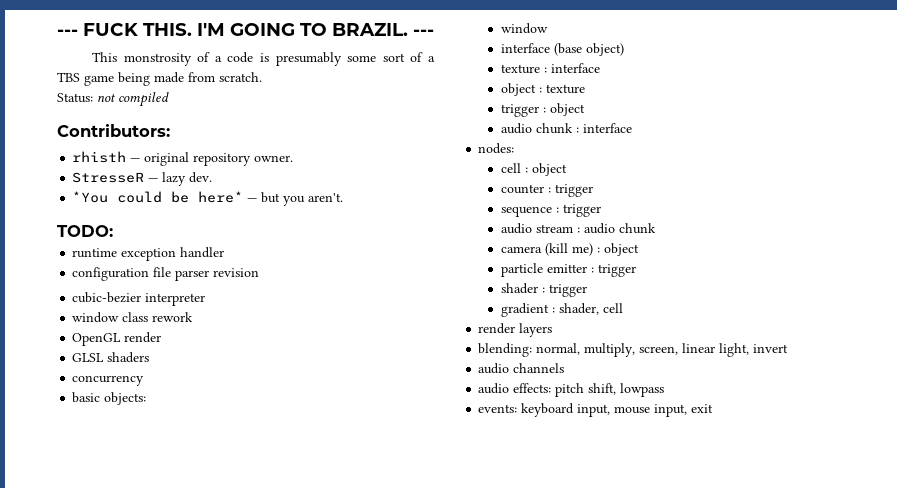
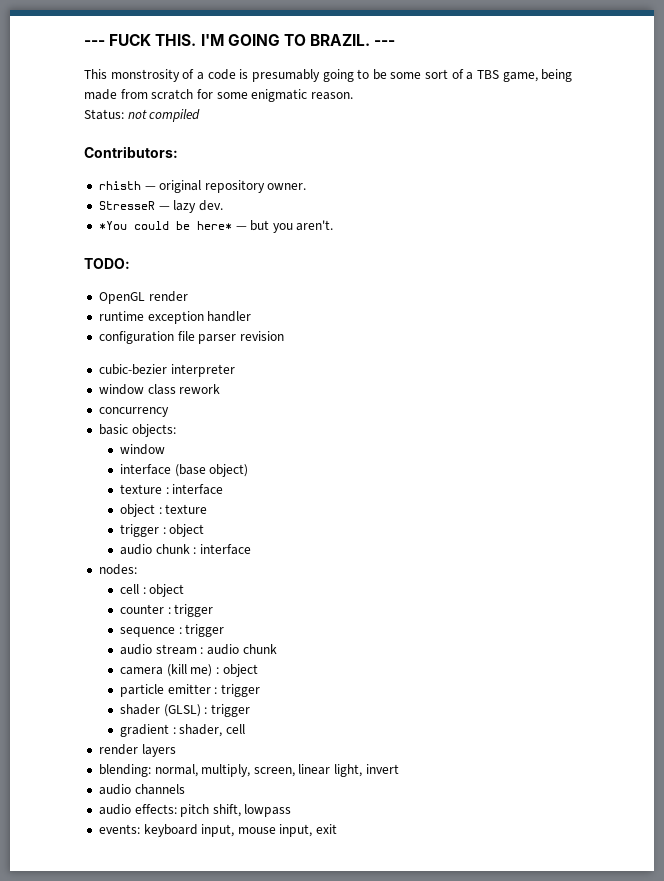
- This monstrosity of a code is presumably some sort of a TBS game being made from scratch.
+ This monstrosity of a code is presumably going to be some sort of a TBS game, being made from scratch for some enigmatic reason.
+ OpenGL render
- OpenGL render
- GLSL shaders
- shader : trigger
+ shader (GLSL) : trigger

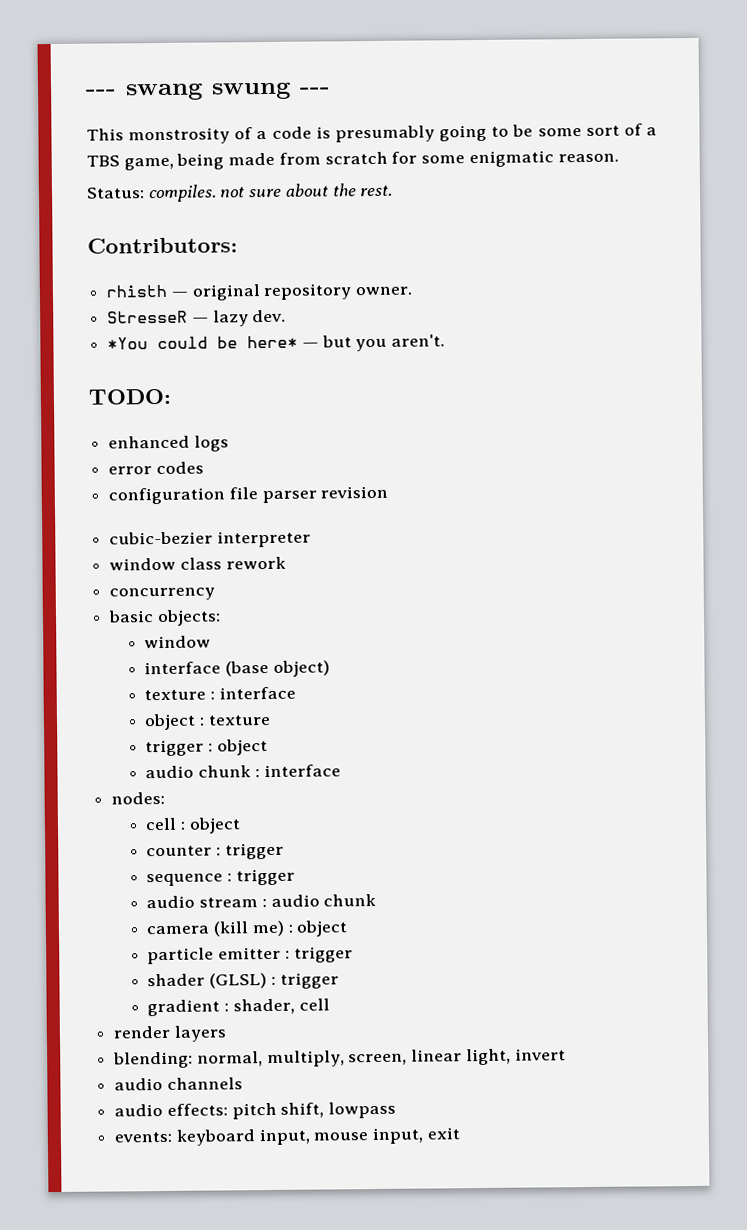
- --- FUCK THIS. I'M GOING TO BRAZIL. ---
+ --- swang swung ---
- Status: not compiled
+ Status: compiles. not sure about the rest.
- OpenGL render
- runtime exception handler
+ enhanced logs
+ error codes

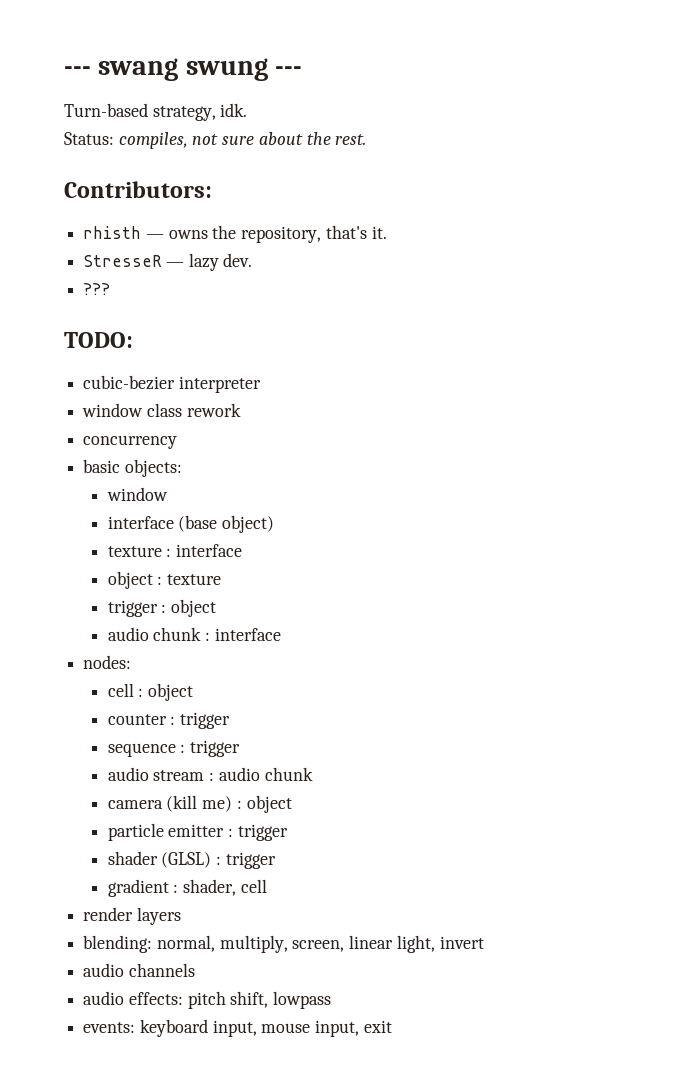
- This monstrosity of a code is presumably going to be some sort of a TBS game, being made from scratch for some enigmatic reason.
+ Turn-based strategy, idk.
- Status: compiles. not sure about the rest.
+ Status: compiles, not sure about the rest.
- rhisth — original repository owner.
+ rhisth — owns the repository, that's it.
- *You could be here* — but you aren't.
+ ???
  TODO:
- enhanced logs
- error codes
- configuration file parser revision

